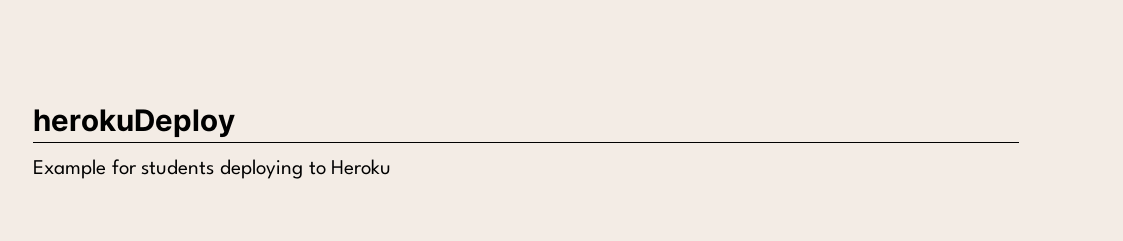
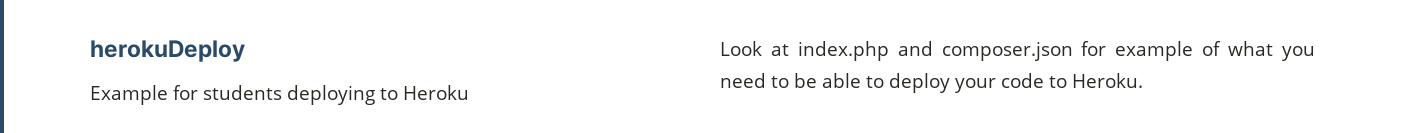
+ Look at index.php and composer.json for example of what you need to be able to deploy your code to Heroku.

